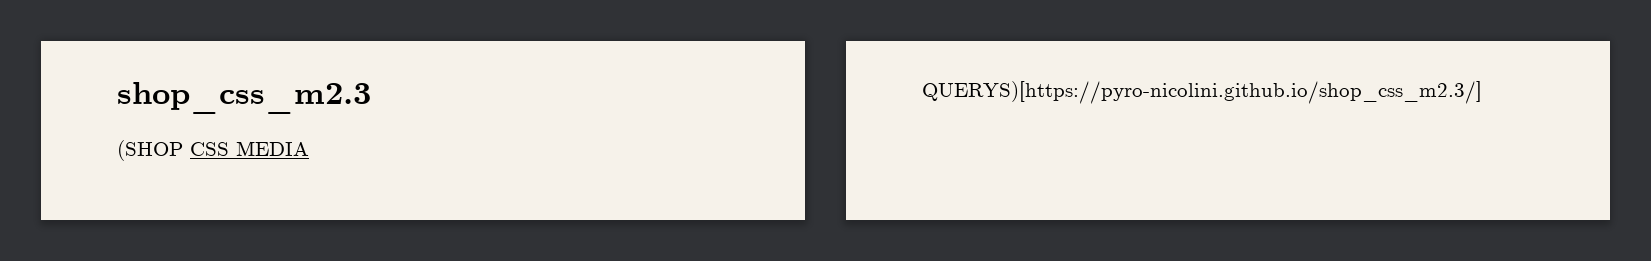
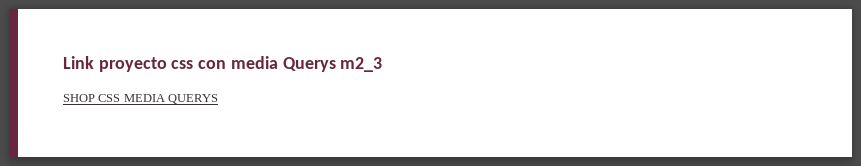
- shop_css_m2.3
- (SHOP CSS MEDIA QUERYS)[https://pyro-nicolini.github.io/shop_css_m2.3/]
+ Link proyecto css con media Querys m2_3
+ SHOP CSS MEDIA QUERYS

